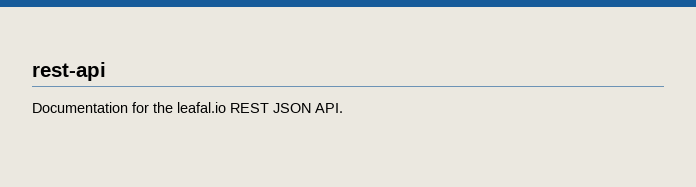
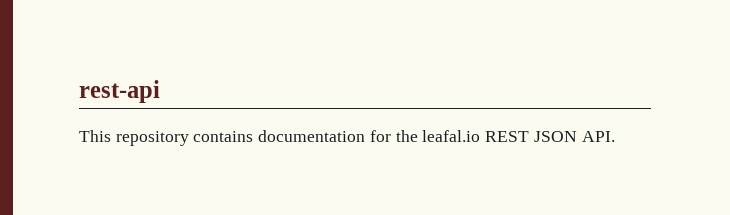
- Documentation for the leafal.io REST JSON API.
+ This repository contains documentation for the leafal.io REST JSON API.

